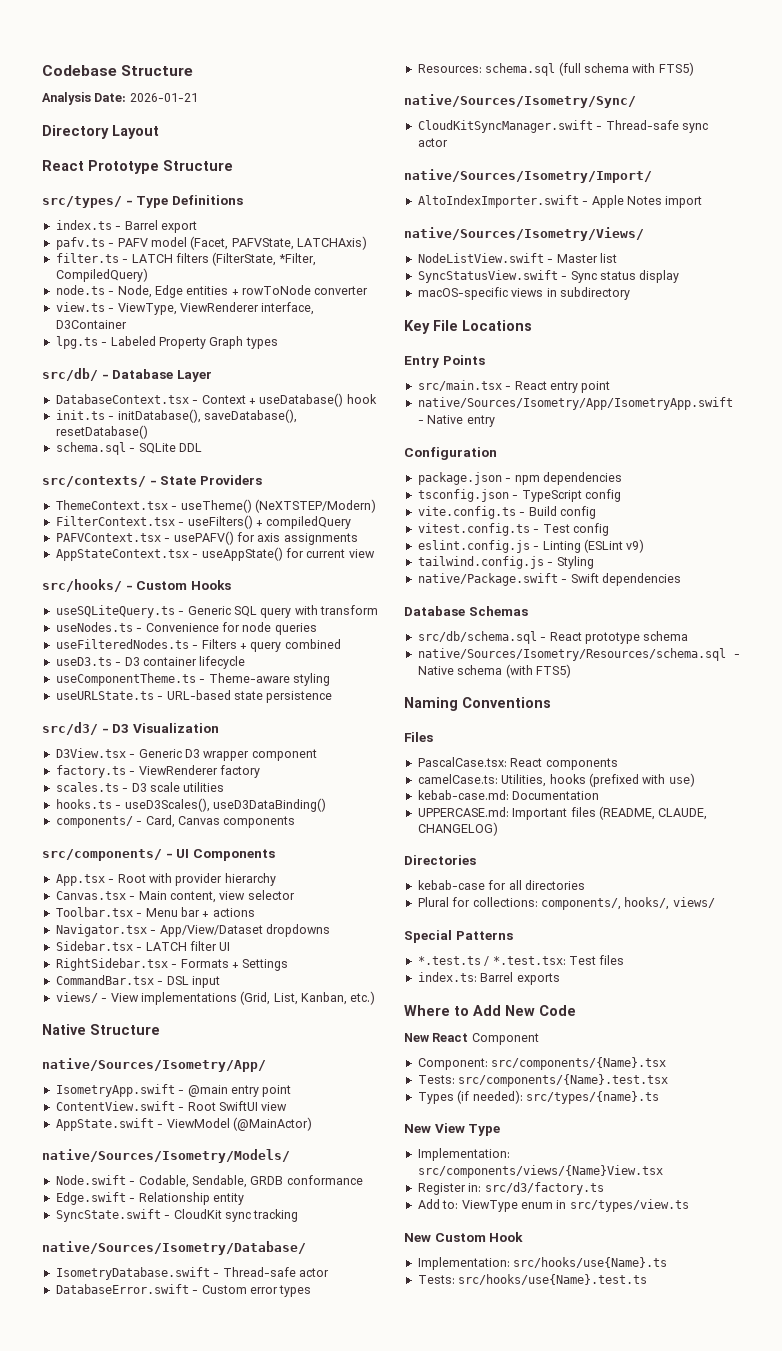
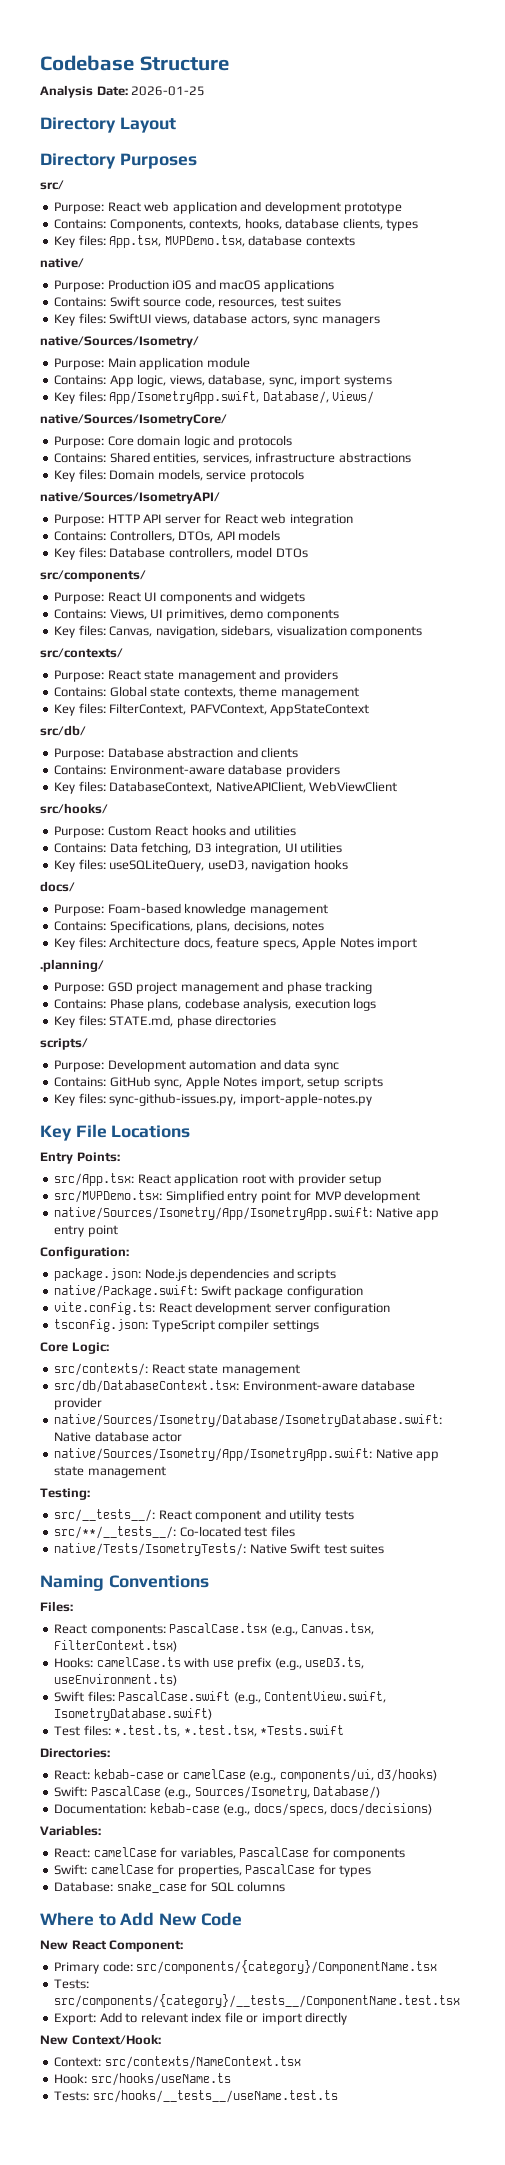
- Analysis Date: 2026-01-21
+ Analysis Date: 2026-01-25
- React Prototype Structure
- src/types/ - Type Definitions
- index.ts - Barrel export
- pafv.ts - PAFV model (Facet, PAFVState, LATCHAxis)
- filter.ts - LATCH filters (FilterState, *Filter, CompiledQuery)
- node.ts - Node, Edge entities + rowToNode converter
- view.ts - ViewType, ViewRenderer interface, D3Container
- lpg.ts - Labeled Property Graph types
- src/db/ - Database Layer
- DatabaseContext.tsx - Context + useDatabase() hook
- init.ts - initDatabase(), saveDatabase(), resetDatabase()
- schema.sql - SQLite DDL
- src/contexts/ - State Providers
- ThemeContext.tsx - useTheme() (NeXTSTEP/Modern)
- FilterContext.tsx - useFilters() + compiledQuery
- PAFVContext.tsx - usePAFV() for axis assignments
- AppStateContext.tsx - useAppState() for current view
- src/hooks/ - Custom Hooks
- useSQLiteQuery.ts - Generic SQL query with transform
- useNodes.ts - Convenience for node queries
- useFilteredNodes.ts - Filters + query combined
- useD3.ts - D3 container lifecycle
- useComponentTheme.ts - Theme-aware styling
- useURLState.ts - URL-based state persistence
- src/d3/ - D3 Visualization
- D3View.tsx - Generic D3 wrapper component
- factory.ts - ViewRenderer factory
- scales.ts - D3 scale utilities
- hooks.ts - useD3Scales(), useD3DataBinding()
- components/ - Card, Canvas components
- src/components/ - UI Components
- App.tsx - Root with provider hierarchy
- Canvas.tsx - Main content, view selector
- Toolbar.tsx - Menu bar + actions
- Navigator.tsx - App/View/Dataset dropdowns
- Sidebar.tsx - LATCH filter UI
- RightSidebar.tsx - Formats + Settings
- CommandBar.tsx - DSL input
- views/ - View implementations (Grid, List, Kanban, etc.)
- Native Structure
- native/Sources/Isometry/App/
- IsometryApp.swift - @main entry point
- ContentView.swift - Root SwiftUI view
- AppState.swift - ViewModel (@MainActor)
- native/Sources/Isometry/Models/
- Node.swift - Codable, Sendable, GRDB conformance
- Edge.swift - Relationship entity
- SyncState.swift - CloudKit sync tracking
- native/Sources/Isometry/Database/
- IsometryDatabase.swift - Thread-safe actor
- DatabaseError.swift - Custom error types
- Resources: schema.sql (full schema with FTS5)
- native/Sources/Isometry/Sync/
- CloudKitSyncManager.swift - Thread-safe sync actor
- native/Sources/Isometry/Import/
- AltoIndexImporter.swift - Apple Notes import
- native/Sources/Isometry/Views/
- NodeListView.swift - Master list
- SyncStatusView.swift - Sync status display
- macOS-specific views in subdirectory
+ Directory Purposes
+ src/
+ Purpose: React web application and development prototype
+ Contains: Components, contexts, hooks, database clients, types
+ Key files: App.tsx, MVPDemo.tsx, database contexts
+ native/
+ Purpose: Production iOS and macOS applications
+ Contains: Swift source code, resources, test suites
+ Key files: SwiftUI views, database actors, sync managers
+ native/Sources/Isometry/
+ Purpose: Main application module
+ Contains: App logic, views, database, sync, import systems
+ Key files: App/IsometryApp.swift, Database/, Views/
+ native/Sources/IsometryCore/
+ Purpose: Core domain logic and protocols
+ Contains: Shared entities, services, infrastructure abstractions
+ Key files: Domain models, service protocols
+ native/Sources/IsometryAPI/
+ Purpose: HTTP API server for React web integration
+ Contains: Controllers, DTOs, API models
+ Key files: Database controllers, model DTOs
+ src/components/
+ Purpose: React UI components and widgets
+ Contains: Views, UI primitives, demo components
+ Key files: Canvas, navigation, sidebars, visualization components
+ src/contexts/
+ Purpose: React state management and providers
+ Contains: Global state contexts, theme management
+ Key files: FilterContext, PAFVContext, AppStateContext
+ src/db/
+ Purpose: Database abstraction and clients
+ Contains: Environment-aware database providers
+ Key files: DatabaseContext, NativeAPIClient, WebViewClient
+ src/hooks/
+ Purpose: Custom React hooks and utilities
+ Contains: Data fetching, D3 integration, UI utilities
+ Key files: useSQLiteQuery, useD3, navigation hooks
+ docs/
+ Purpose: Foam-based knowledge management
+ Contains: Specifications, plans, decisions, notes
+ Key files: Architecture docs, feature specs, Apple Notes import
+ .planning/
+ Purpose: GSD project management and phase tracking
+ Contains: Phase plans, codebase analysis, execution logs
+ Key files: STATE.md, phase directories
+ scripts/
+ Purpose: Development automation and data sync
+ Contains: GitHub sync, Apple Notes import, setup scripts
+ Key files: sync-github-issues.py, import-apple-notes.py
  Key File Locations
- Entry Points
- src/main.tsx - React entry point
- native/Sources/Isometry/App/IsometryApp.swift - Native entry
- Configuration
- package.json - npm dependencies
- tsconfig.json - TypeScript config
- vite.config.ts - Build config
- vitest.config.ts - Test config
- eslint.config.js - Linting (ESLint v9)
- tailwind.config.js - Styling
- native/Package.swift - Swift dependencies
- Database Schemas
- src/db/schema.sql - React prototype schema
- native/Sources/Isometry/Resources/schema.sql - Native schema (with FTS5)
+ Entry Points:
+ src/App.tsx: React application root with provider setup
+ src/MVPDemo.tsx: Simplified entry point for MVP development
+ native/Sources/Isometry/App/IsometryApp.swift: Native app entry point
+ Configuration:
+ package.json: Node.js dependencies and scripts
+ native/Package.swift: Swift package configuration
+ vite.config.ts: React development server configuration
+ tsconfig.json: TypeScript compiler settings
+ Core Logic:
+ src/contexts/: React state management
+ src/db/DatabaseContext.tsx: Environment-aware database provider
+ native/Sources/Isometry/Database/IsometryDatabase.swift: Native database actor
+ native/Sources/Isometry/App/IsometryApp.swift: Native app state management
+ Testing:
+ src/__tests__/: React component and utility tests
+ src/**/__tests__/: Co-located test files
+ native/Tests/IsometryTests/: Native Swift test suites
  Naming Conventions
- Files
- PascalCase.tsx: React components
- camelCase.ts: Utilities, hooks (prefixed with use)
- kebab-case.md: Documentation
- UPPERCASE.md: Important files (README, CLAUDE, CHANGELOG)
- Directories
- kebab-case for all directories
- Plural for collections: components/, hooks/, views/
- Special Patterns
- *.test.ts / *.test.tsx: Test files
- index.ts: Barrel exports
+ Files:
+ React components: PascalCase.tsx (e.g., Canvas.tsx, FilterContext.tsx)
+ Hooks: camelCase.ts with use prefix (e.g., useD3.ts, useEnvironment.ts)
+ Swift files: PascalCase.swift (e.g., ContentView.swift, IsometryDatabase.swift)
+ Test files: *.test.ts, *.test.tsx, *Tests.swift
+ Directories:
+ React: kebab-case or camelCase (e.g., components/ui, d3/hooks)
+ Swift: PascalCase (e.g., Sources/Isometry, Database/)
+ Documentation: kebab-case (e.g., docs/specs, docs/decisions)
+ Variables:
+ React: camelCase for variables, PascalCase for components
+ Swift: camelCase for properties, PascalCase for types
+ Database: snake_case for SQL columns
- New React Component
- Component: src/components/{Name}.tsx
- Tests: src/components/{Name}.test.tsx
- Types (if needed): src/types/{name}.ts
- New View Type
- Implementation: src/components/views/{Name}View.tsx
- Register in: src/d3/factory.ts
- Add to: ViewType enum in src/types/view.ts
- New Custom Hook
- Implementation: src/hooks/use{Name}.ts
- Tests: src/hooks/use{Name}.test.ts
+ New React Component:
+ Primary code: src/components/{category}/ComponentName.tsx
+ Tests: src/components/{category}/__tests__/ComponentName.test.tsx
+ Export: Add to relevant index file or import directly
+ New Context/Hook:
+ Context: src/contexts/NameContext.tsx
+ Hook: src/hooks/useName.ts
+ Tests: src/hooks/__tests__/useName.test.ts

